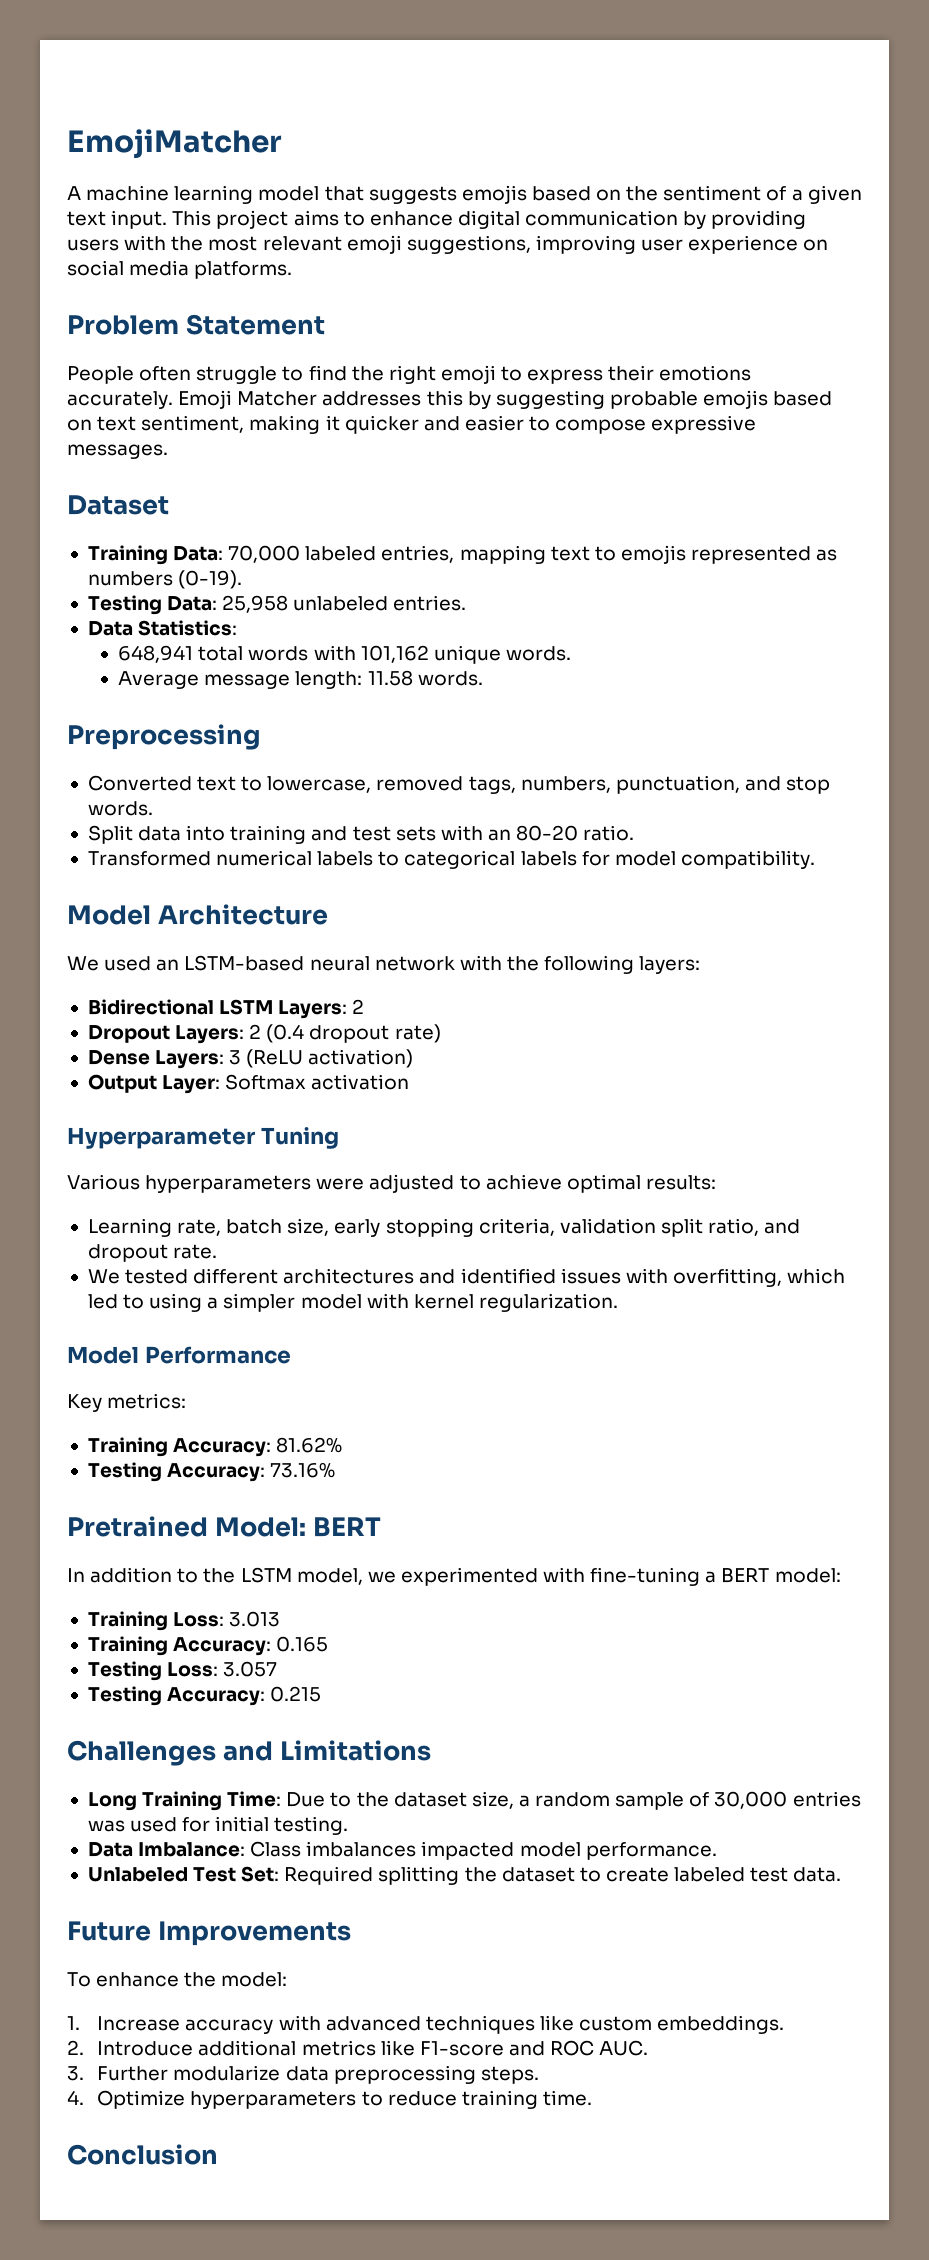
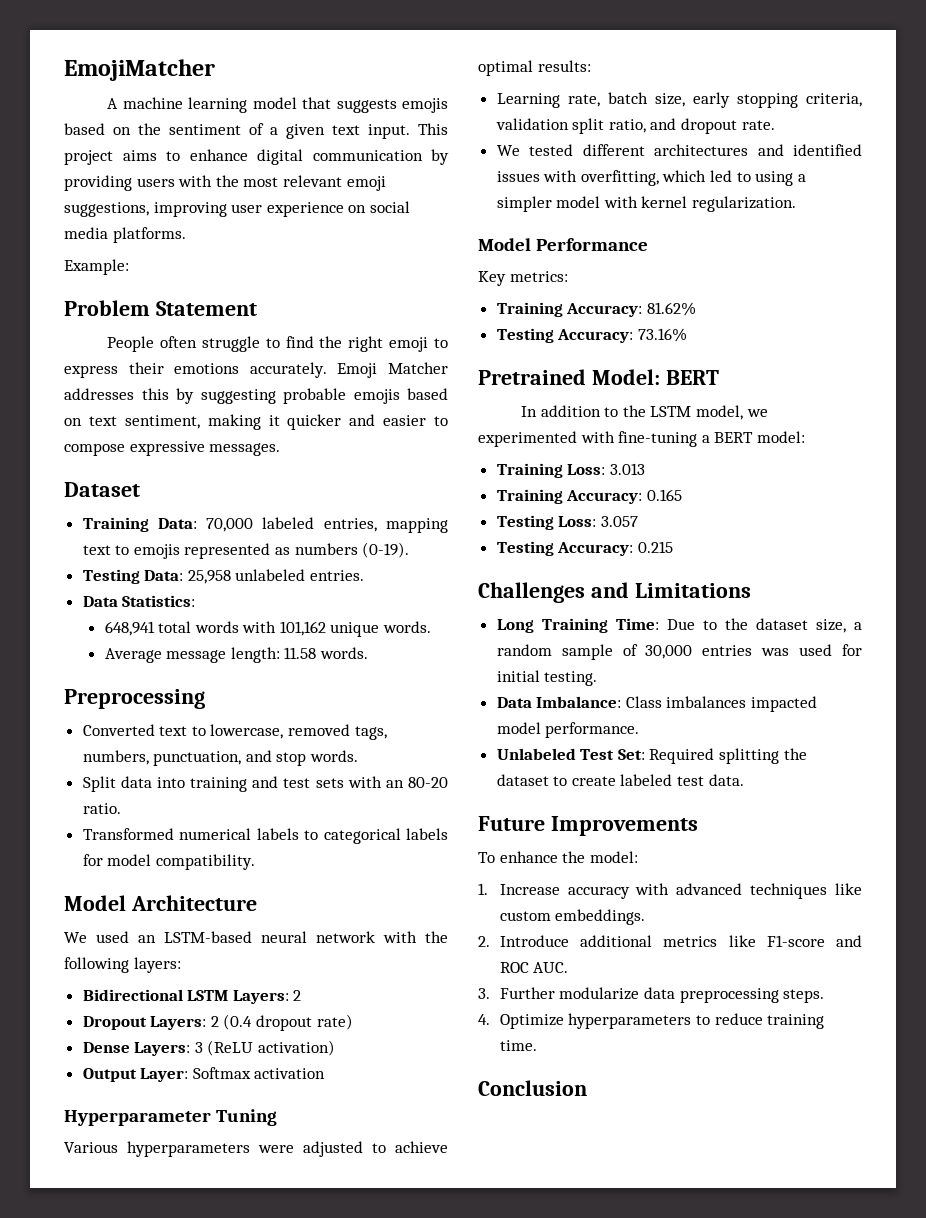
+ Example:

